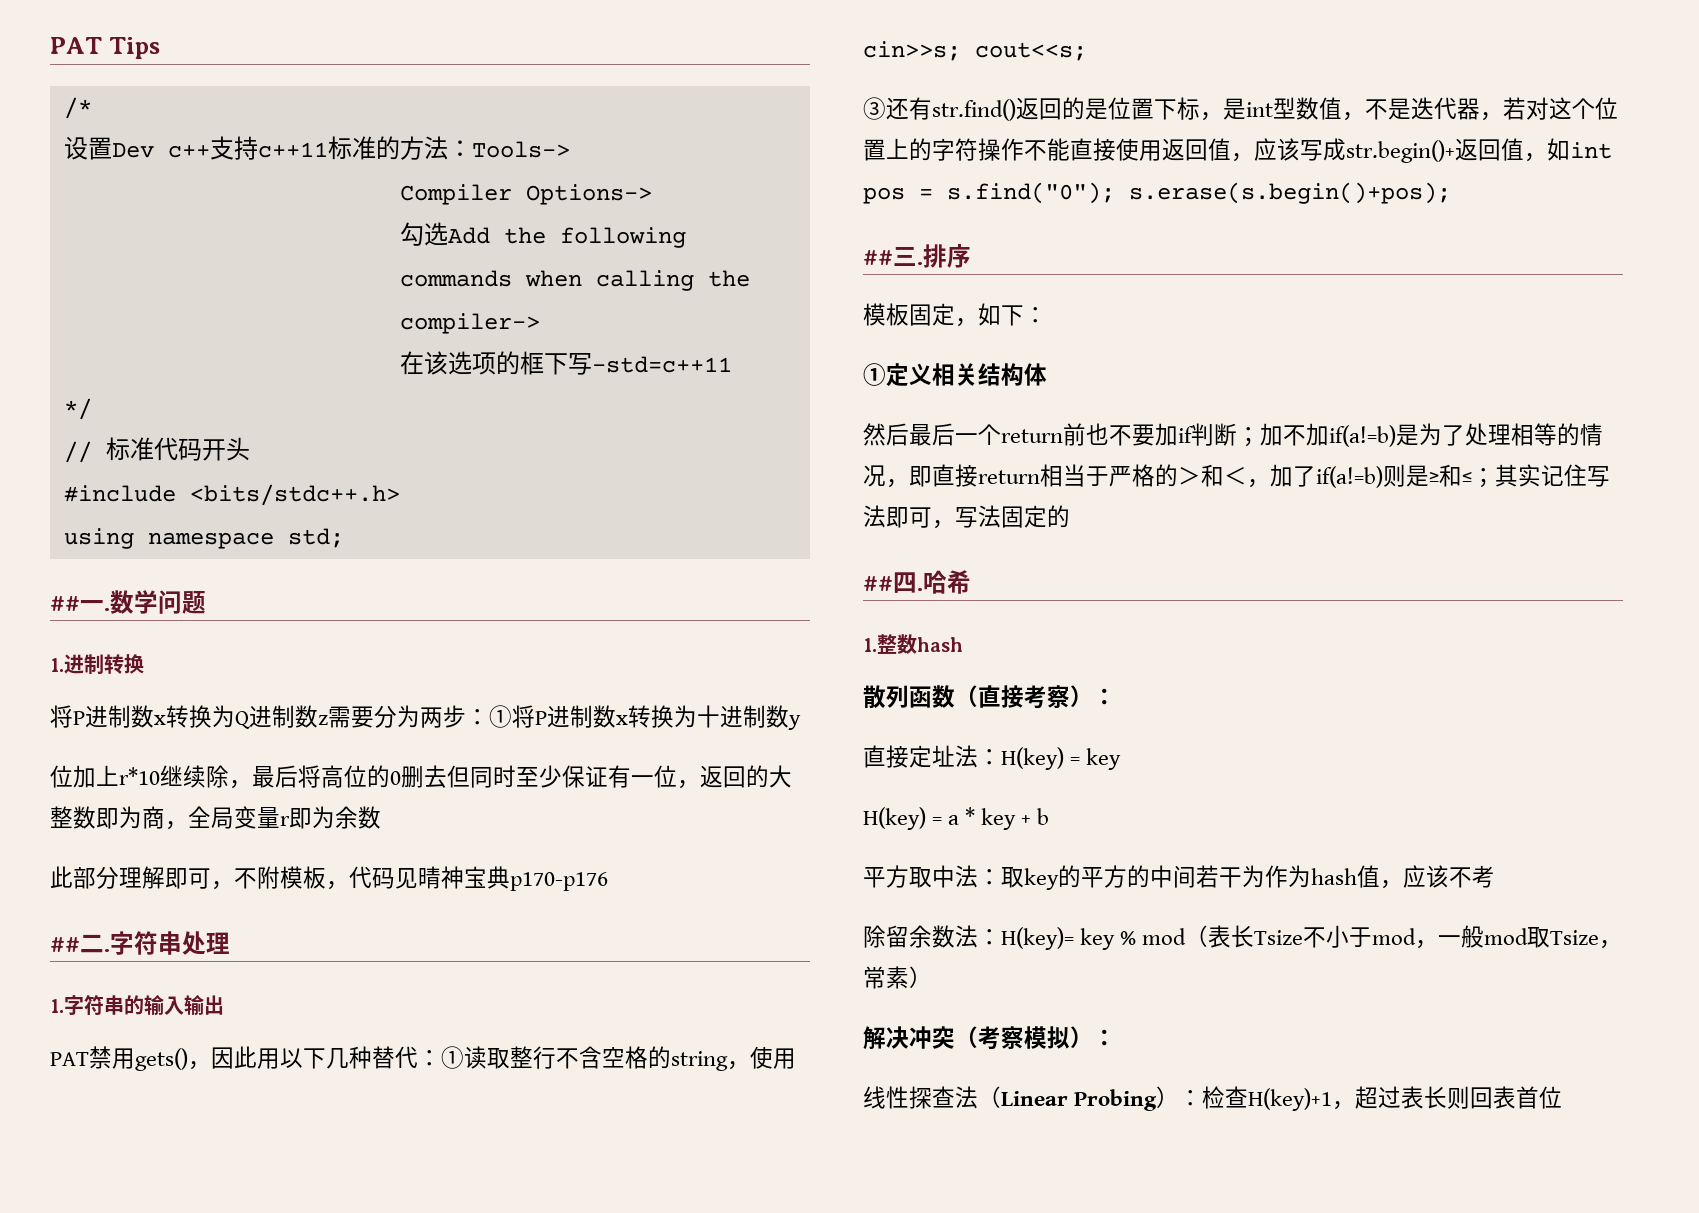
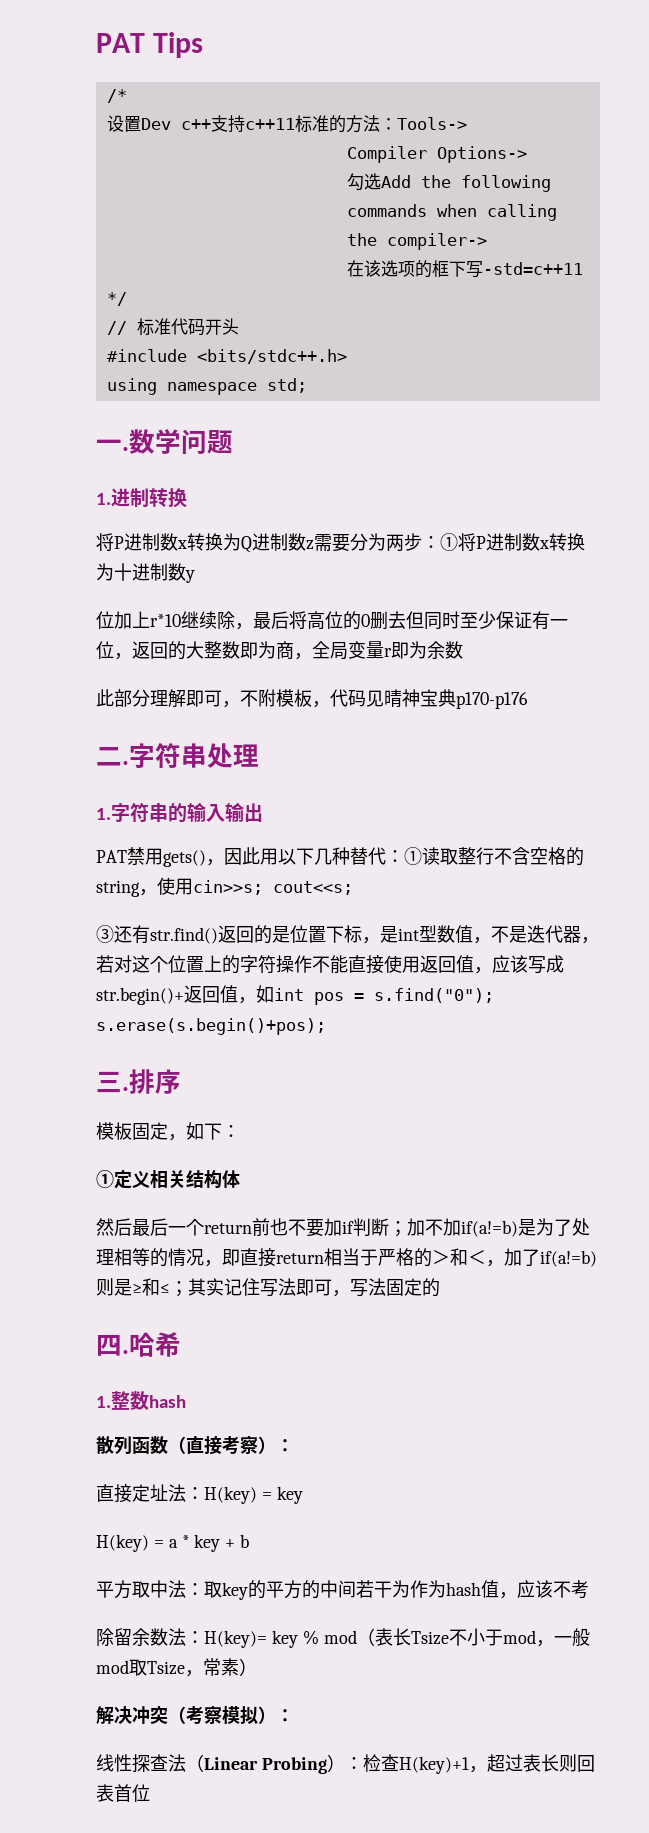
- ##一.
+ 一.
- ##二.
+ 二.
- ##三.
+ 三.
- ##四.
+ 四.

